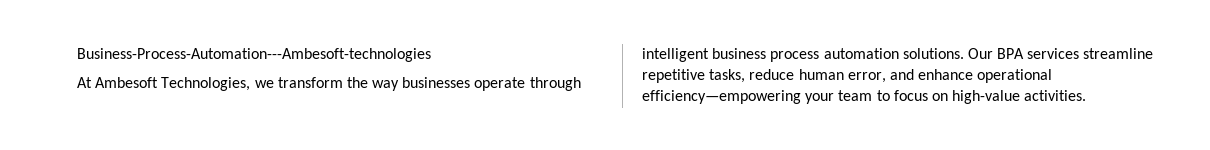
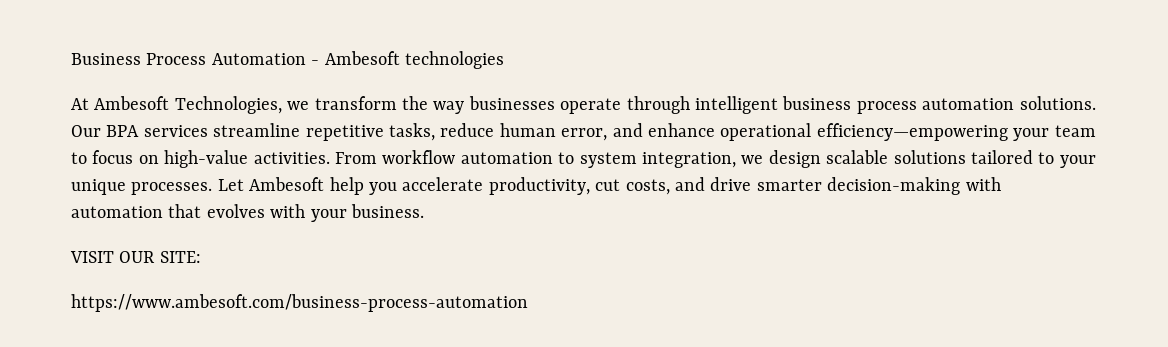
- Business-Process-Automation---Ambesoft-technologies
+ Business Process Automation - Ambesoft technologies
+ From workflow automation to system integration, we design scalable solutions tailored to your unique processes. Let Ambesoft help you accelerate productivity, cut costs, and drive smarter decision-making with automation that evolves with your business.
+ VISIT OUR SITE:
+ https://www.ambesoft.com/business-process-automation

